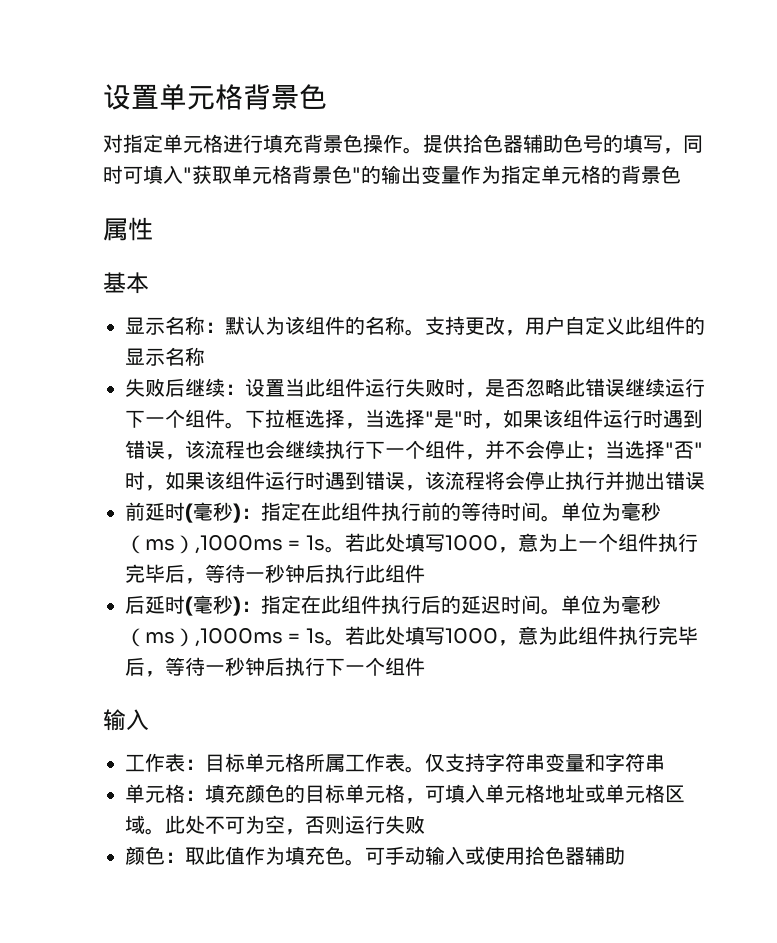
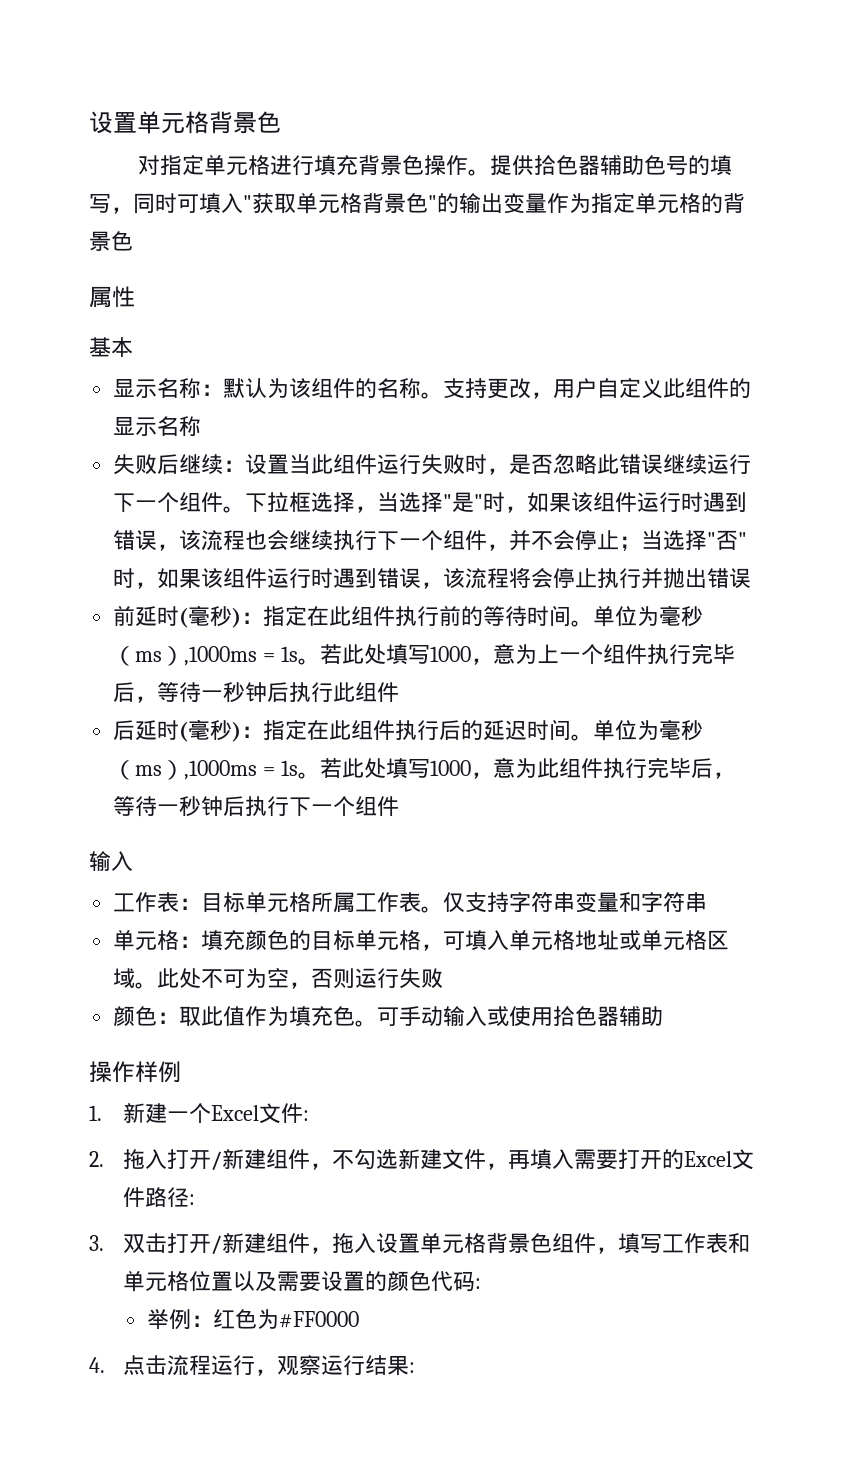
+ 操作样例
+ 1.新建一个Excel文件:
+ 2.拖入打开/新建组件，不勾选新建文件，再填入需要打开的Excel文件路径:
+ 3.双击打开/新建组件，拖入设置单元格背景色组件，填写工作表和单元格位置以及需要设置的颜色代码:
+ 举例：红色为#FF0000
+ 4.点击流程运行，观察运行结果:

